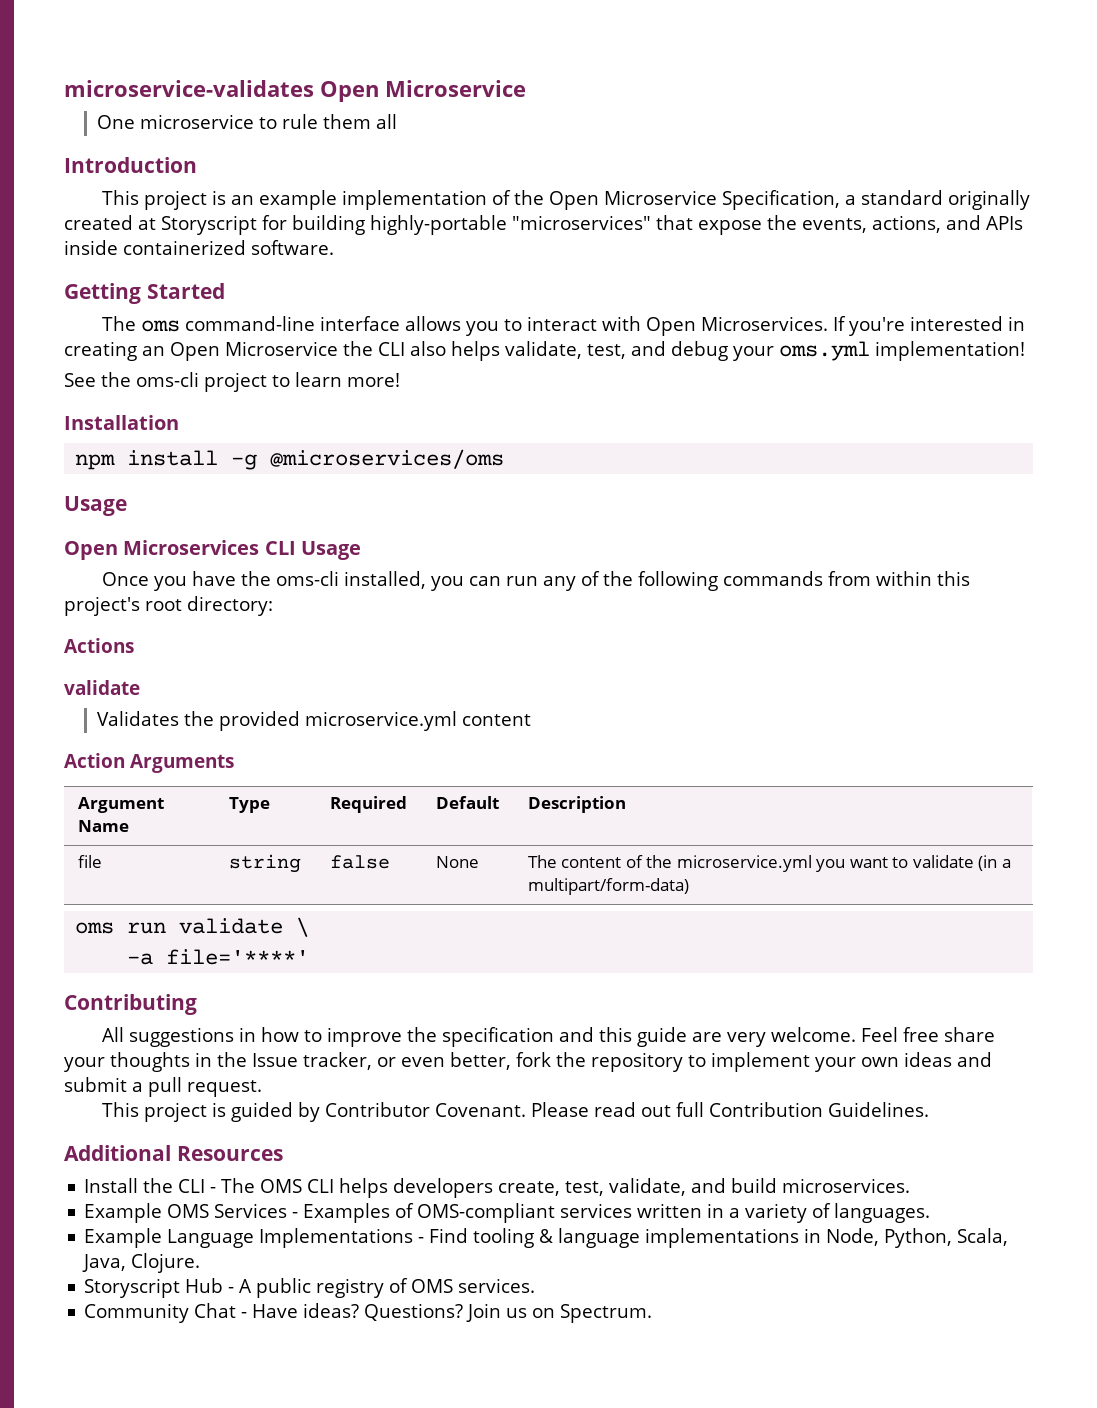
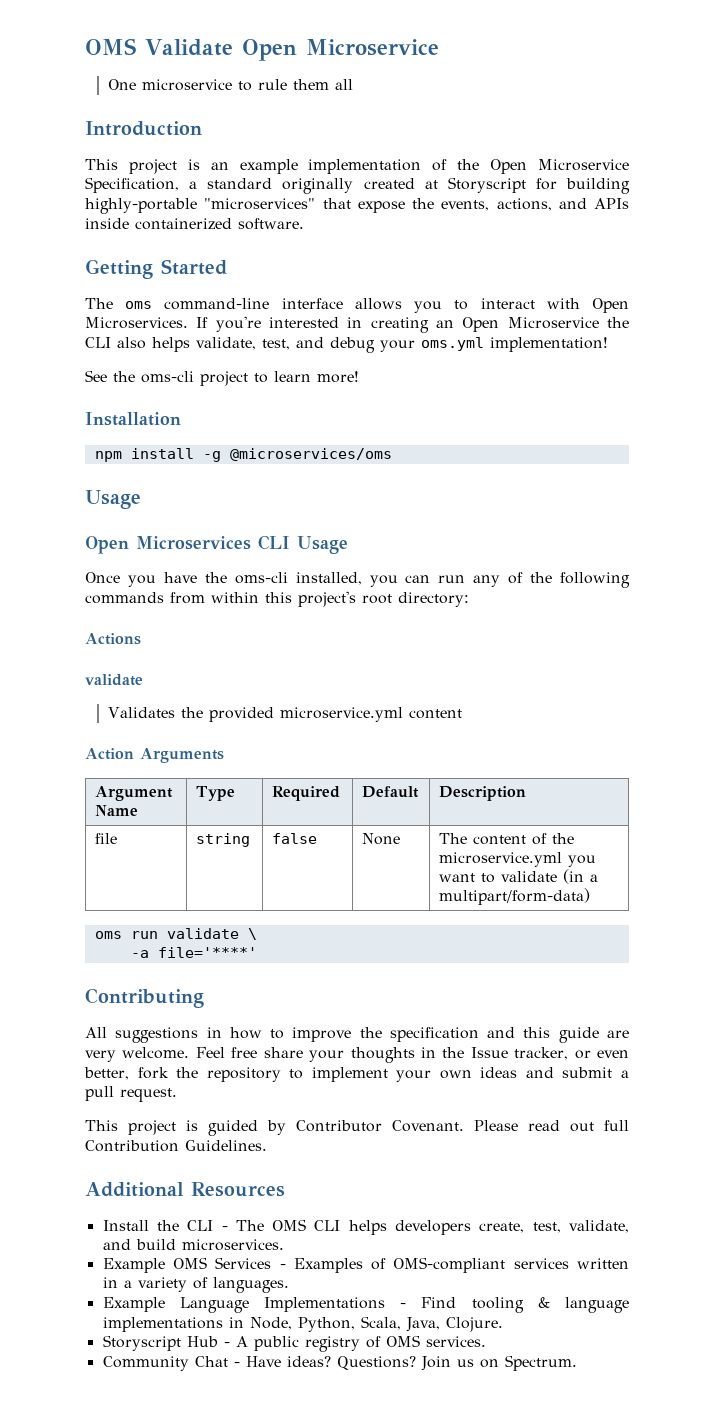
- microservice-validates Open Microservice
+ OMS Validate Open Microservice

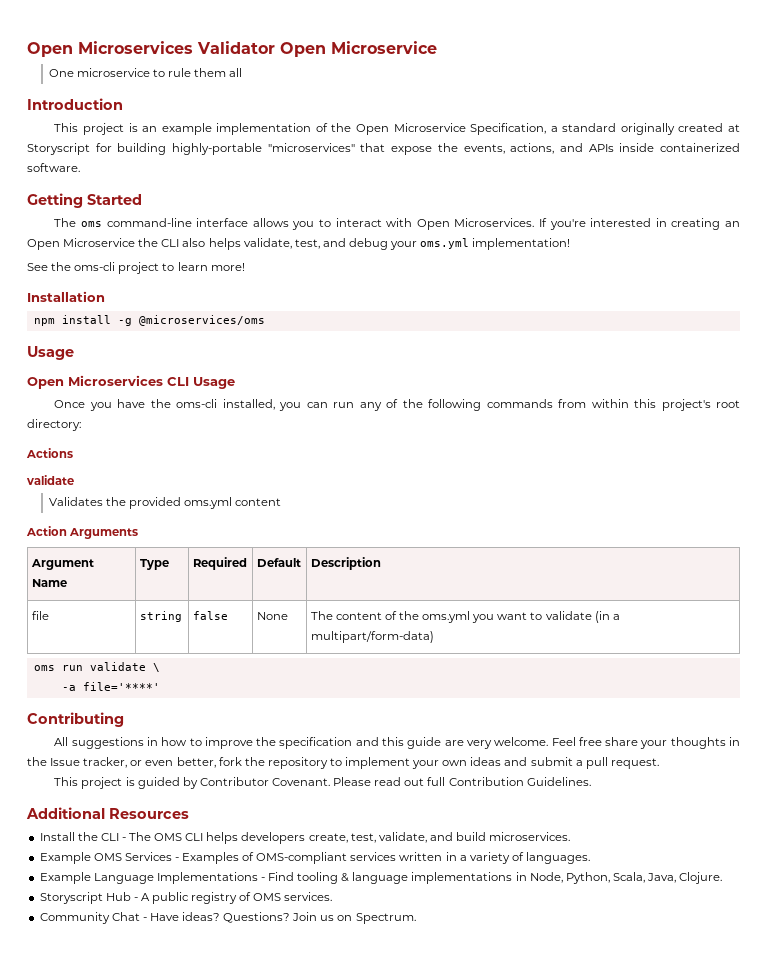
- OMS Validate Open Microservice
+ Open Microservices Validator Open Microservice
- Validates the provided microservice.yml content
+ Validates the provided oms.yml content
- file | string | false | None | The content of the microservice.yml you want to validate (in a multipart/form-data)
+ file | string | false | None | The content of the oms.yml you want to validate (in a multipart/form-data)

